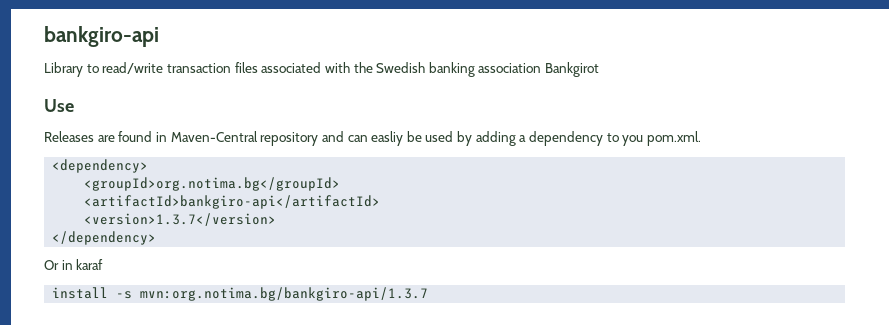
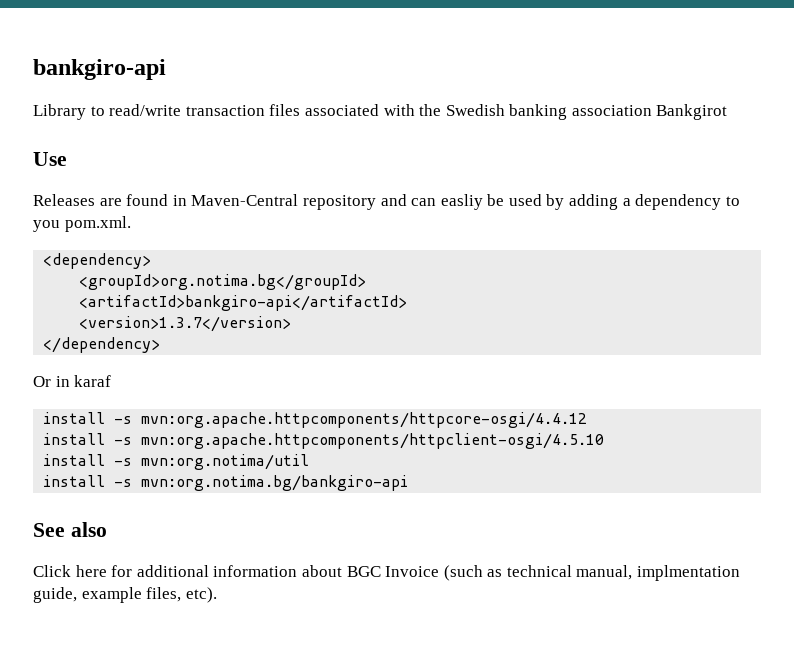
- install -s mvn:org.notima.bg/bankgiro-api/1.3.7
+ install -s mvn:org.apache.httpcomponents/httpcore-osgi/4.4.12
+ install -s mvn:org.apache.httpcomponents/httpclient-osgi/4.5.10
+ install -s mvn:org.notima/util
+ install -s mvn:org.notima.bg/bankgiro-api
+ See also
+ Click here for additional information about BGC Invoice (such as technical manual, implmentation guide, example files, etc).

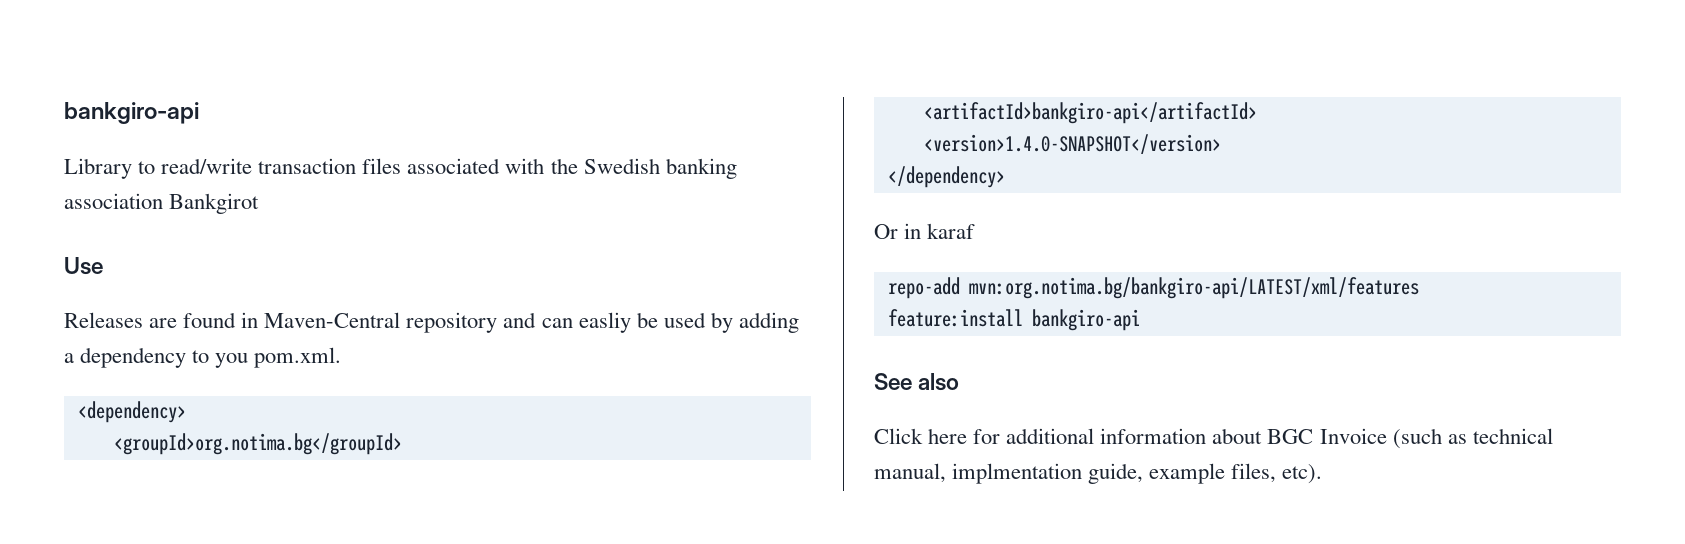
- <version>1.3.7</version>
+ <version>1.4.0-SNAPSHOT</version>
- install -s mvn:org.apache.httpcomponents/httpcore-osgi/4.4.12
- install -s mvn:org.apache.httpcomponents/httpclient-osgi/4.5.10
- install -s mvn:org.notima/util
- install -s mvn:org.notima.bg/bankgiro-api
+ repo-add mvn:org.notima.bg/bankgiro-api/LATEST/xml/features
+ feature:install bankgiro-api

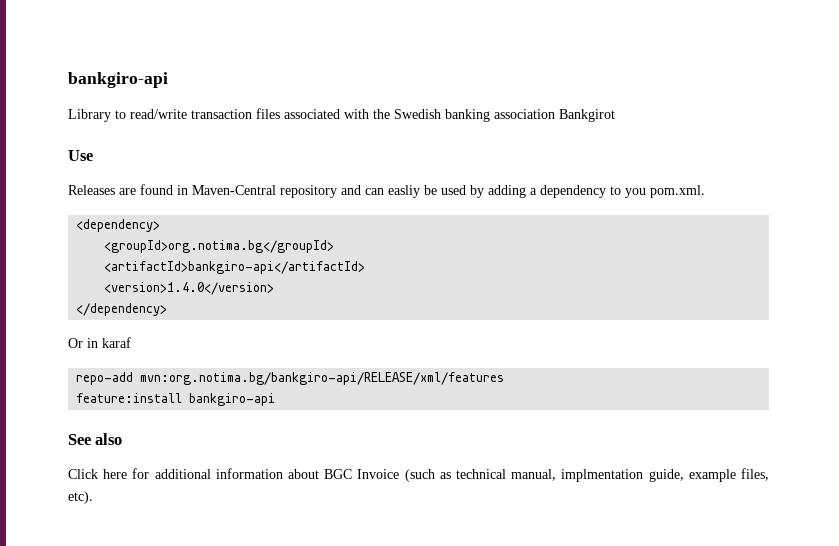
- <version>1.4.0-SNAPSHOT</version>
+ <version>1.4.0</version>
- repo-add mvn:org.notima.bg/bankgiro-api/LATEST/xml/features
+ repo-add mvn:org.notima.bg/bankgiro-api/RELEASE/xml/features

